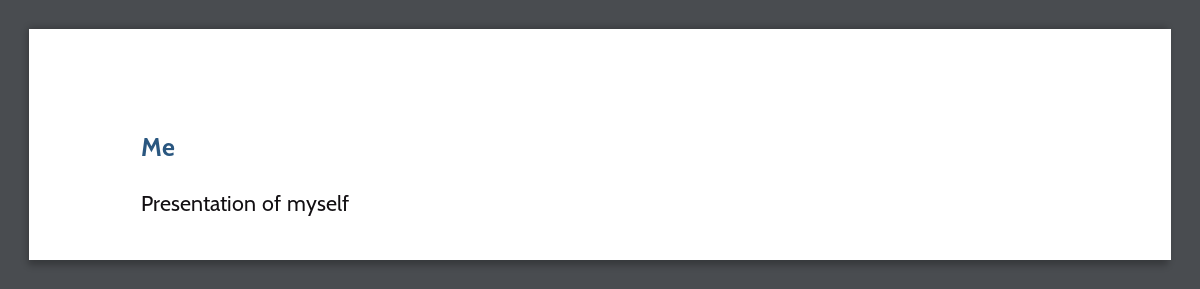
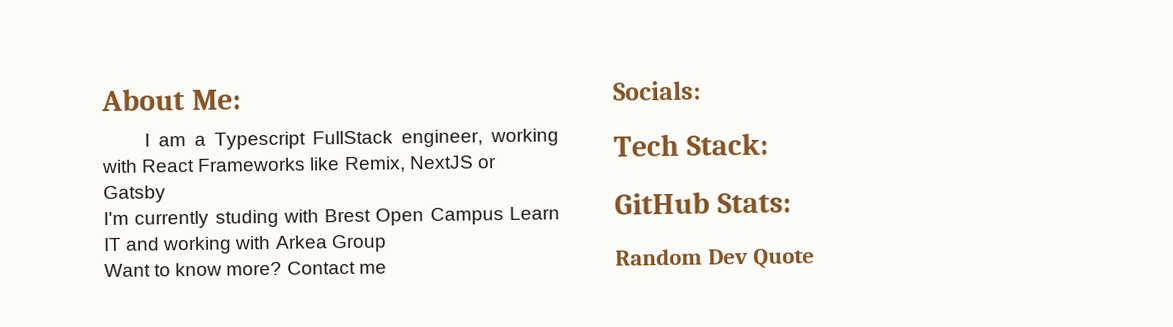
- Me
- Presentation of myself
+ About Me:
+ I am a Typescript FullStack engineer, working with React Frameworks like Remix, NextJS or Gatsby
+ I'm currently studing with Brest Open Campus Learn IT and working with Arkea Group
+ Want to know more? Contact me
+ Socials:
+ Tech Stack:
+ GitHub Stats:
+ Random Dev Quote

